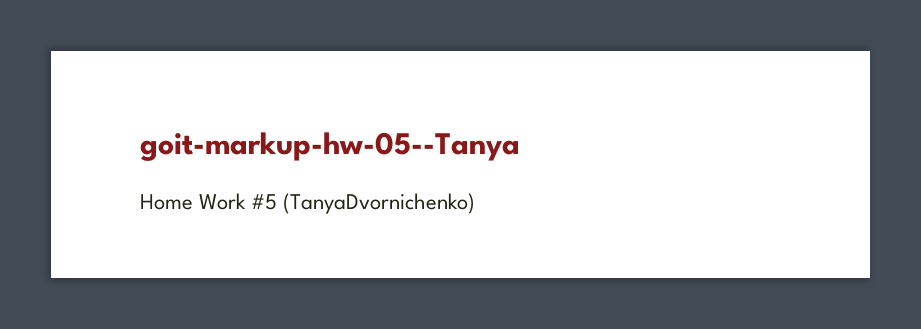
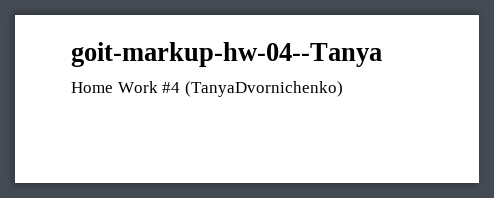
- goit-markup-hw-05--Tanya
+ goit-markup-hw-04--Tanya
- Home Work #5 (TanyaDvornichenko)
+ Home Work #4 (TanyaDvornichenko)

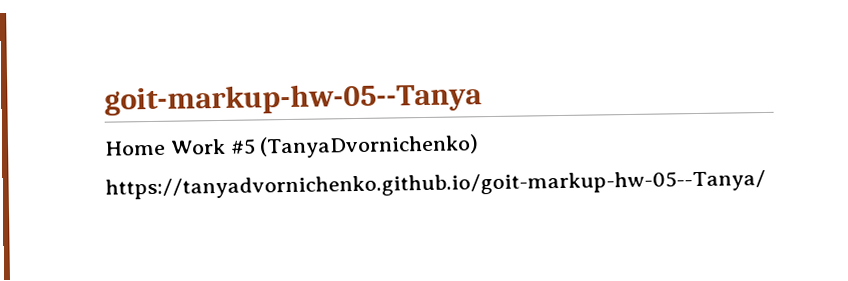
- goit-markup-hw-04--Tanya
+ goit-markup-hw-05--Tanya
- Home Work #4 (TanyaDvornichenko)
+ Home Work #5 (TanyaDvornichenko)
+ https://tanyadvornichenko.github.io/goit-markup-hw-05--Tanya/

